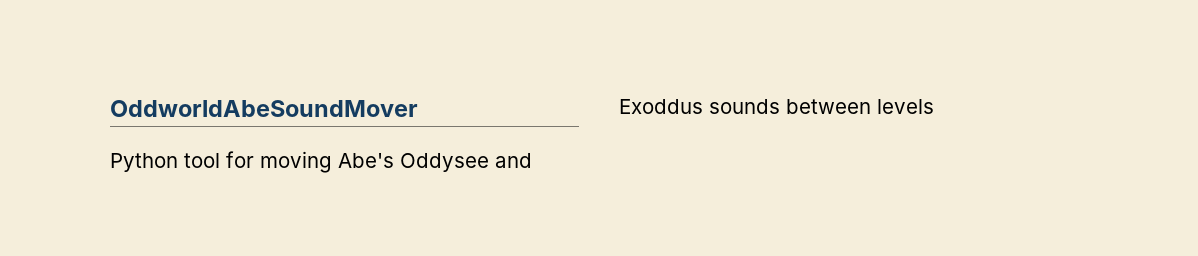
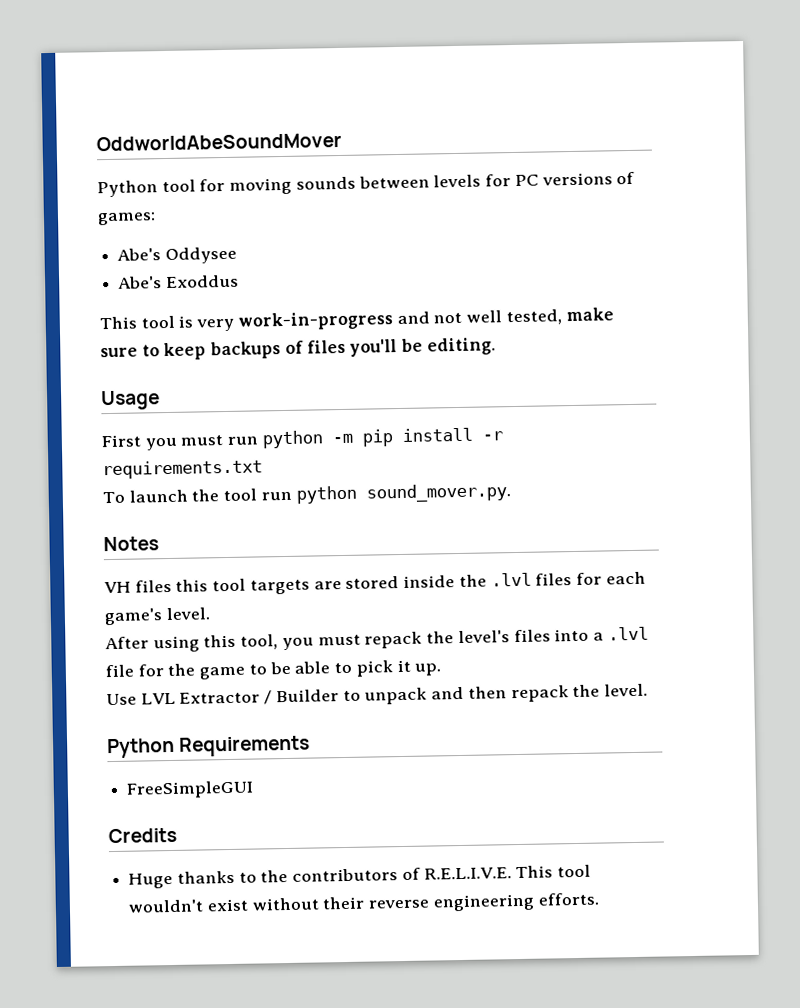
- Python tool for moving Abe's Oddysee and Exoddus sounds between levels
+ Python tool for moving sounds between levels for PC versions of games:
+ Abe's Oddysee
+ Abe's Exoddus
+ This tool is very work-in-progress and not well tested, make sure to keep backups of files you'll be editing.
+ Usage
+ First you must run python -m pip install -r requirements.txt
+ To launch the tool run python sound_mover.py.
+ Notes
+ VH files this tool targets are stored inside the .lvl files for each game's level.
+ After using this tool, you must repack the level's files into a .lvl file for the game to be able to pick it up.
+ Use LVL Extractor / Builder to unpack and then repack the level.
+ Python Requirements
+ FreeSimpleGUI
+ Credits
+ Huge thanks to the contributors of R.E.L.I.V.E. This tool wouldn't exist without their reverse engineering efforts.

